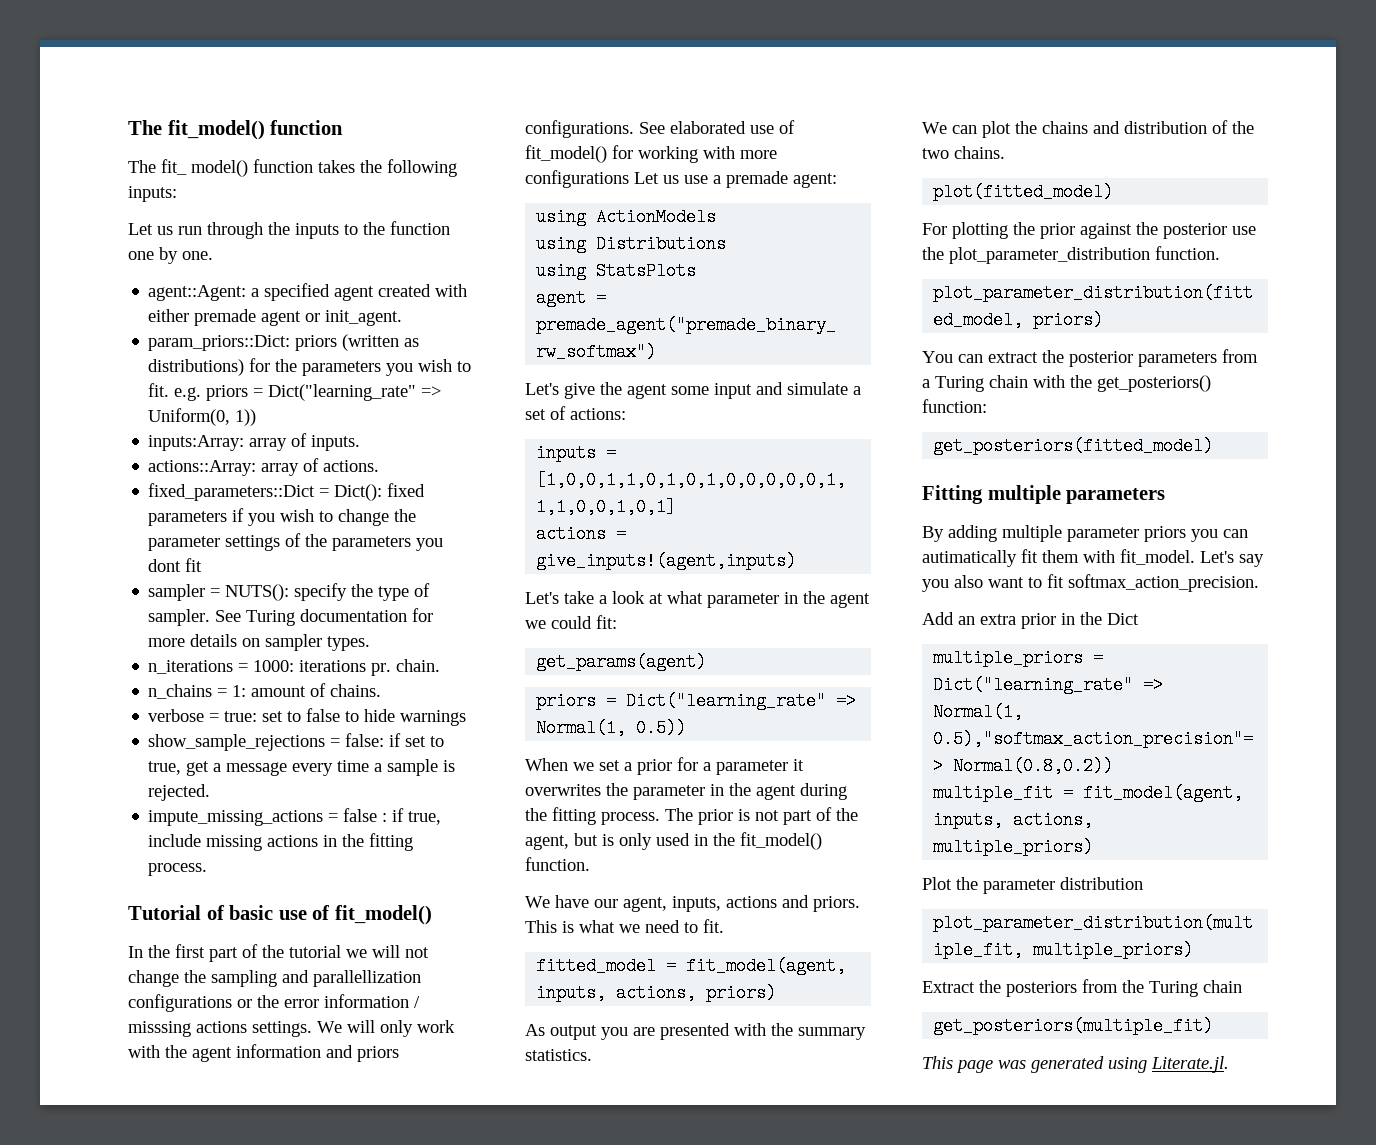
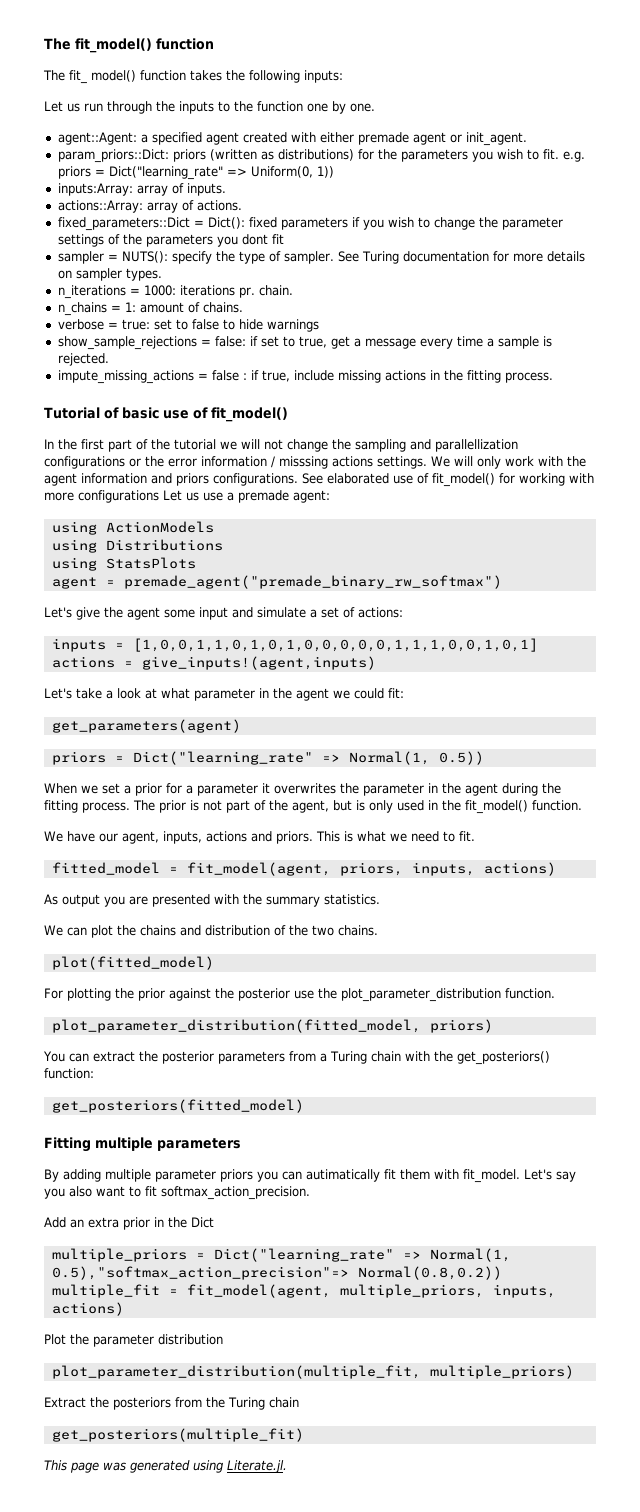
- get_params(agent)
+ get_parameters(agent)
- fitted_model = fit_model(agent, inputs, actions, priors)
+ fitted_model = fit_model(agent, priors, inputs, actions)
- multiple_fit = fit_model(agent, inputs, actions, multiple_priors)
+ multiple_fit = fit_model(agent, multiple_priors, inputs, actions)

